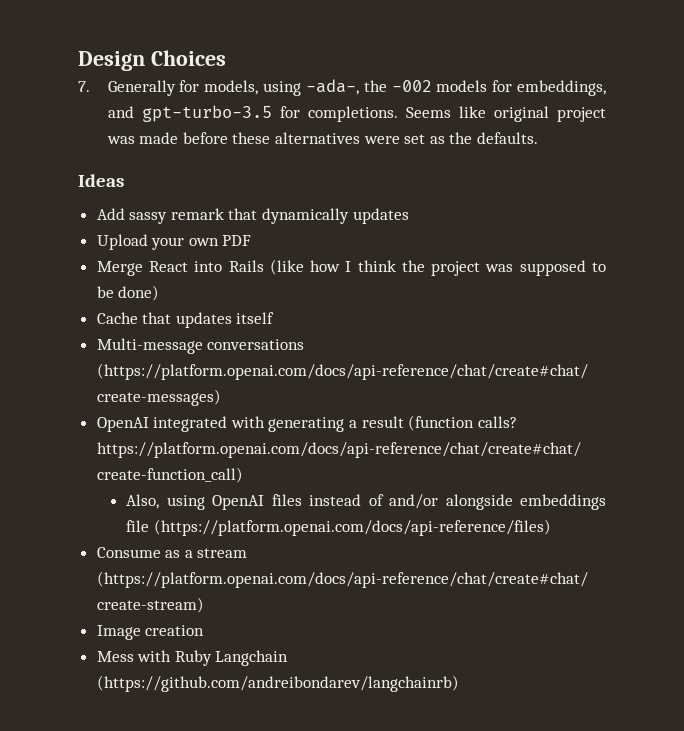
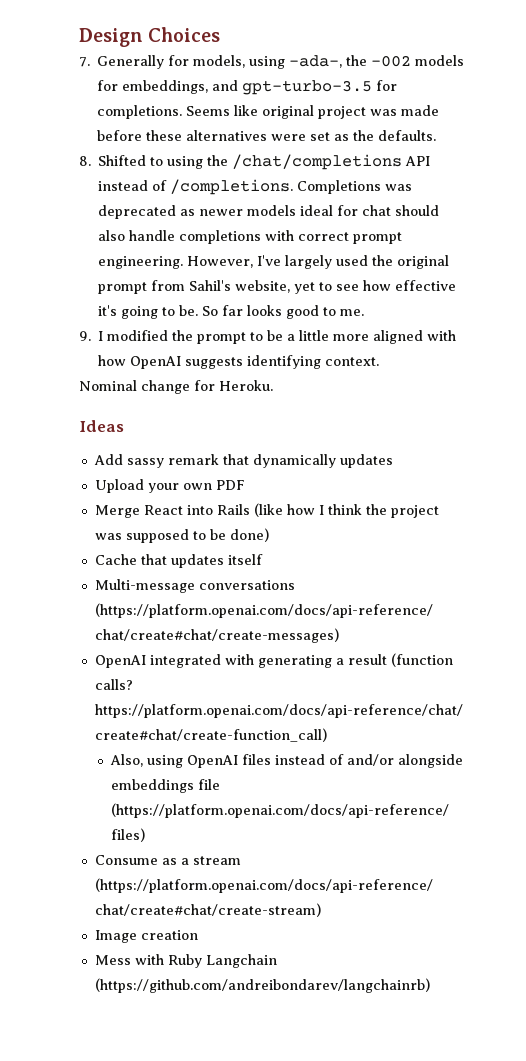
+ 8. Shifted to using the /chat/completions API instead of /completions. Completions was deprecated as newer models ideal for chat should also handle completions with correct prompt engineering. However, I've largely used the original prompt from Sahil's website, yet to see how effective it's going to be. So far looks good to me.
+ 9. I modified the prompt to be a little more aligned with how OpenAI suggests identifying context.
+ Nominal change for Heroku.

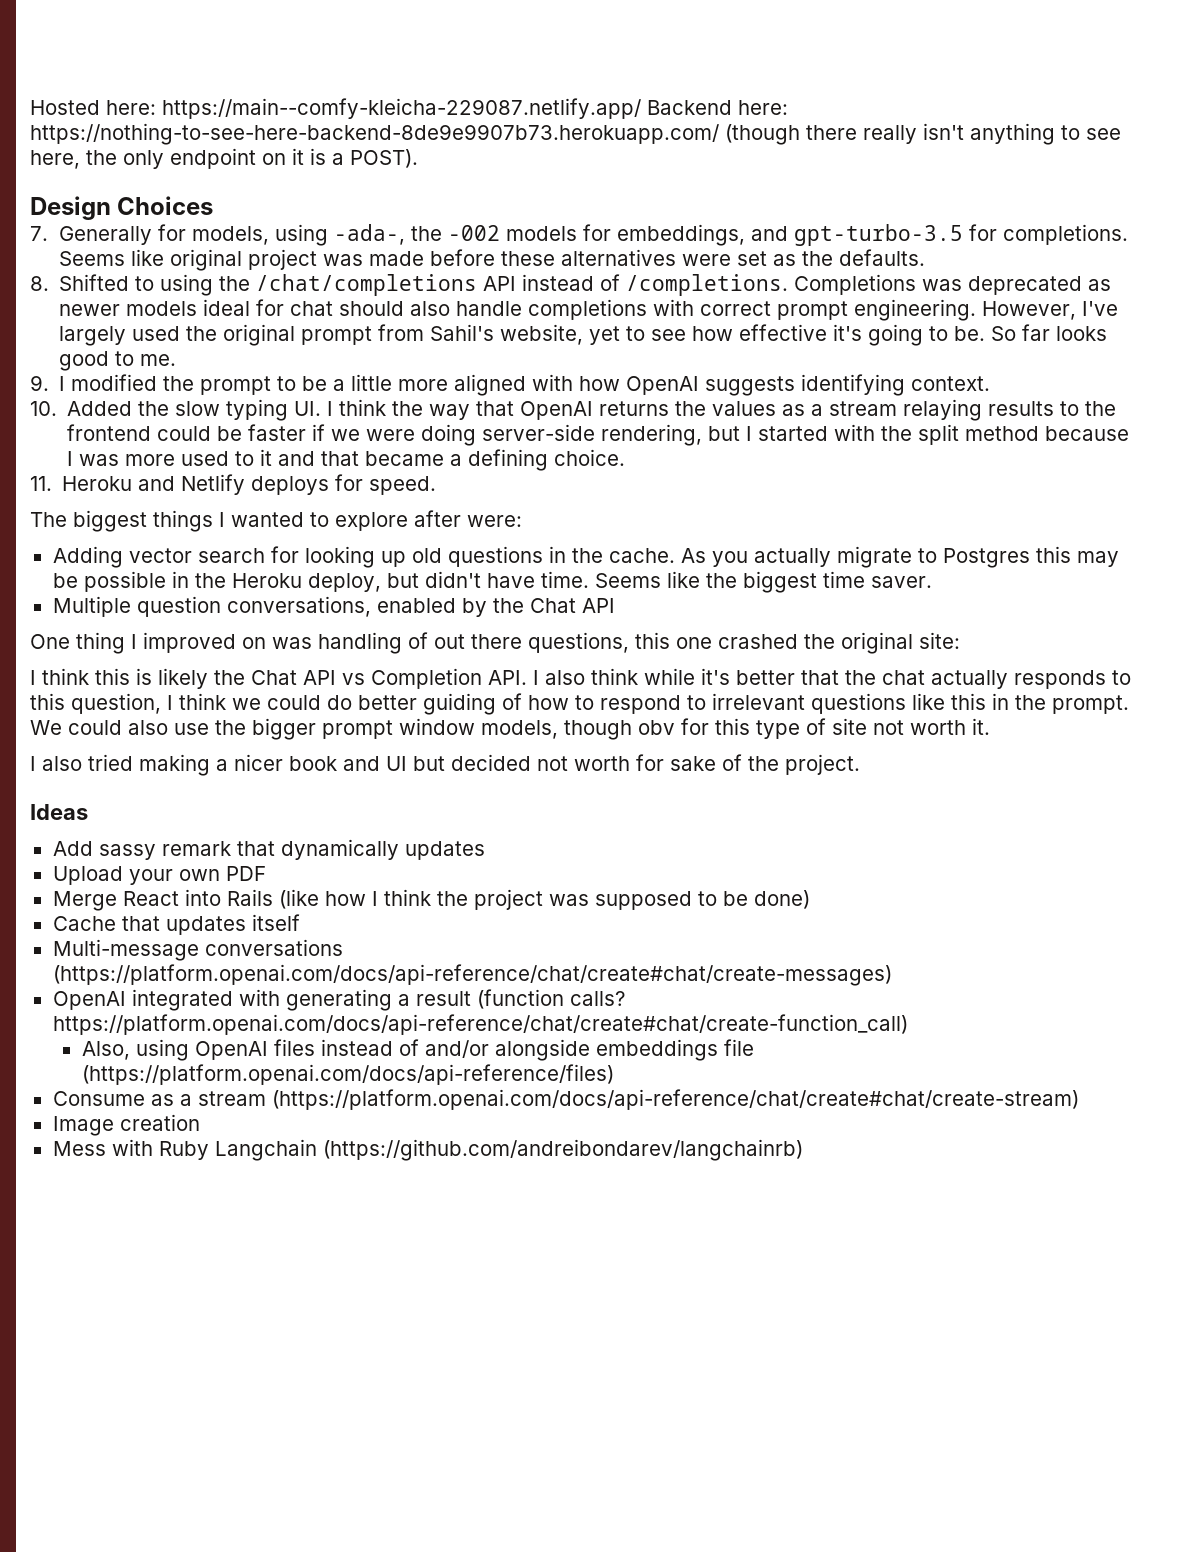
+ Hosted here: https://main--comfy-kleicha-229087.netlify.app/ Backend here: https://nothing-to-see-here-backend-8de9e9907b73.herokuapp.com/ (though there really isn't anything to see here, the only endpoint on it is a POST).
- Nominal change for Heroku.
+ 10. Added the slow typing UI. I think the way that OpenAI returns the values as a stream relaying results to the frontend could be faster if we were doing server-side rendering, but I started with the split method because I was more used to it and that became a defining choice.
+ 11. Heroku and Netlify deploys for speed.
+ The biggest things I wanted to explore after were:
+ Adding vector search for looking up old questions in the cache. As you actually migrate to Postgres this may be possible in the Heroku deploy, but didn't have time. Seems like the biggest time saver.
+ Multiple question conversations, enabled by the Chat API
+ One thing I improved on was handling of out there questions, this one crashed the original site:
+ I think this is likely the Chat API vs Completion API. I also think while it's better that the chat actually responds to this question, I think we could do better guiding of how to respond to irrelevant questions like this in the prompt. We could also use the bigger prompt window models, though obv for this type of site not worth it.
+ I also tried making a nicer book and UI but decided not worth for sake of the project.

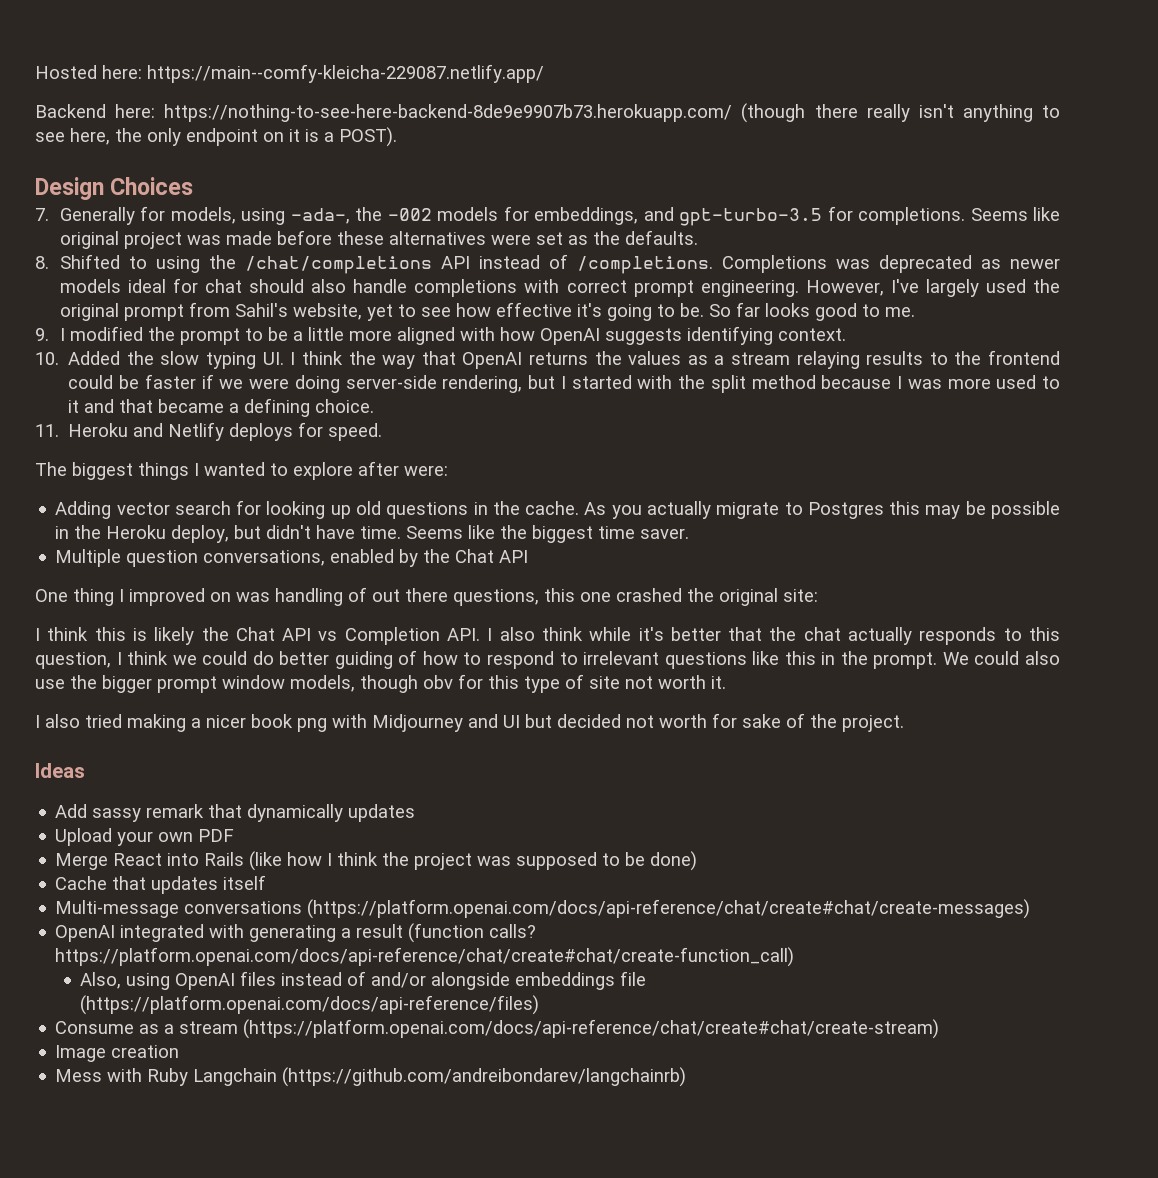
- Hosted here: https://main--comfy-kleicha-229087.netlify.app/ Backend here: https://nothing-to-see-here-backend-8de9e9907b73.herokuapp.com/ (though there really isn't anything to see here, the only endpoint on it is a POST).
+ Hosted here: https://main--comfy-kleicha-229087.netlify.app/
+ Backend here: https://nothing-to-see-here-backend-8de9e9907b73.herokuapp.com/ (though there really isn't anything to see here, the only endpoint on it is a POST).
- I also tried making a nicer book and UI but decided not worth for sake of the project.
+ I also tried making a nicer book png with Midjourney and UI but decided not worth for sake of the project.

